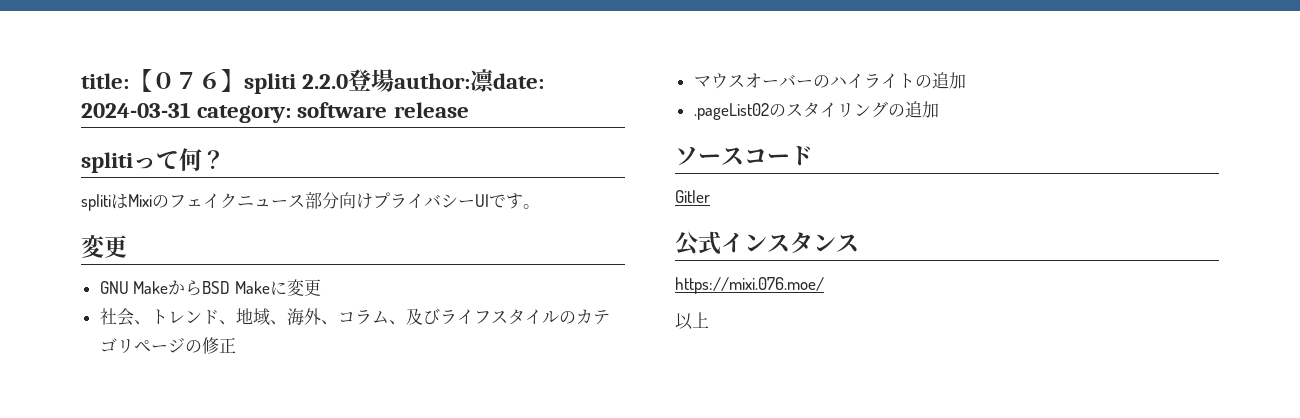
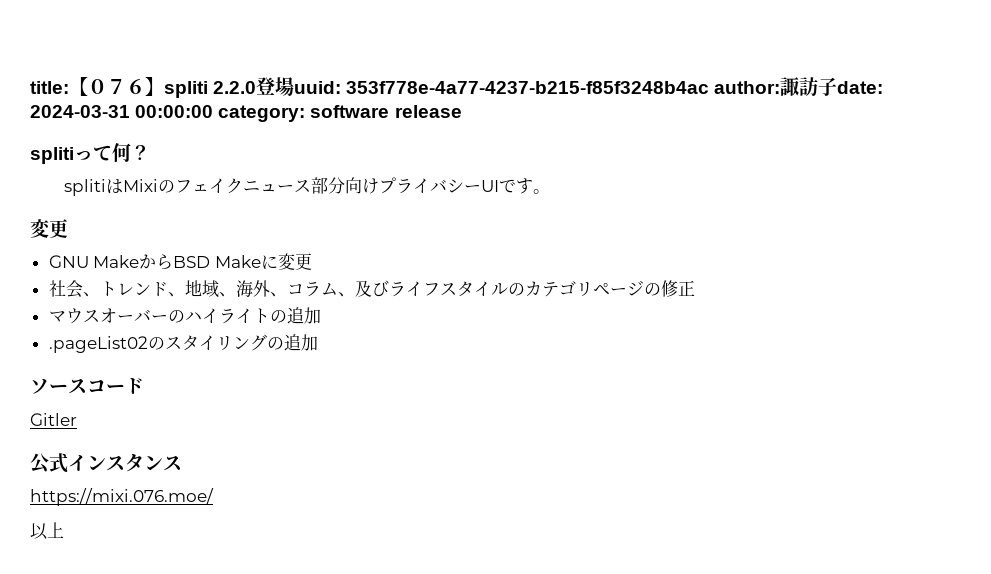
- title:【０７６】spliti 2.2.0登場author:凛date: 2024-03-31 category: software release
+ title:【０７６】spliti 2.2.0登場uuid: 353f778e-4a77-4237-b215-f85f3248b4ac author:諏訪子date: 2024-03-31 00:00:00 category: software release

